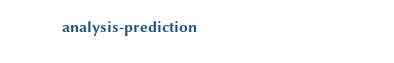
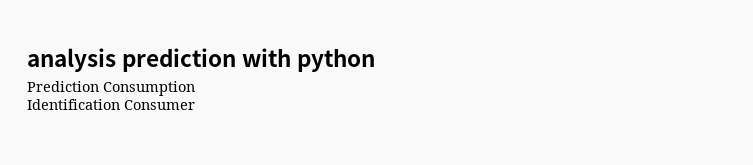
- analysis-prediction
+ analysis prediction with python
+ Prediction Consumption
+ Identification Consumer

